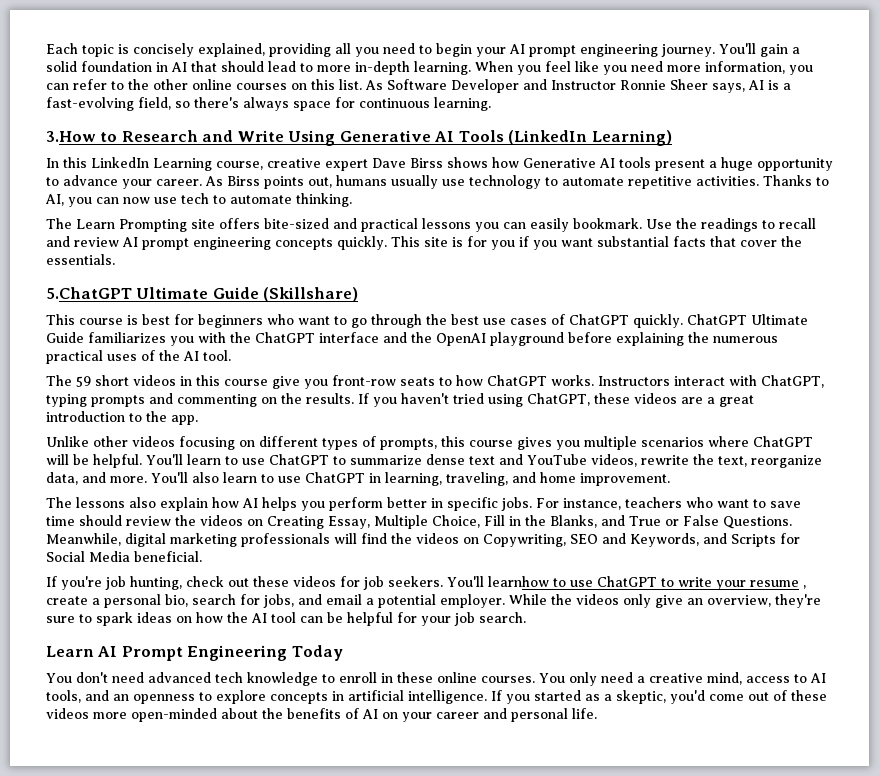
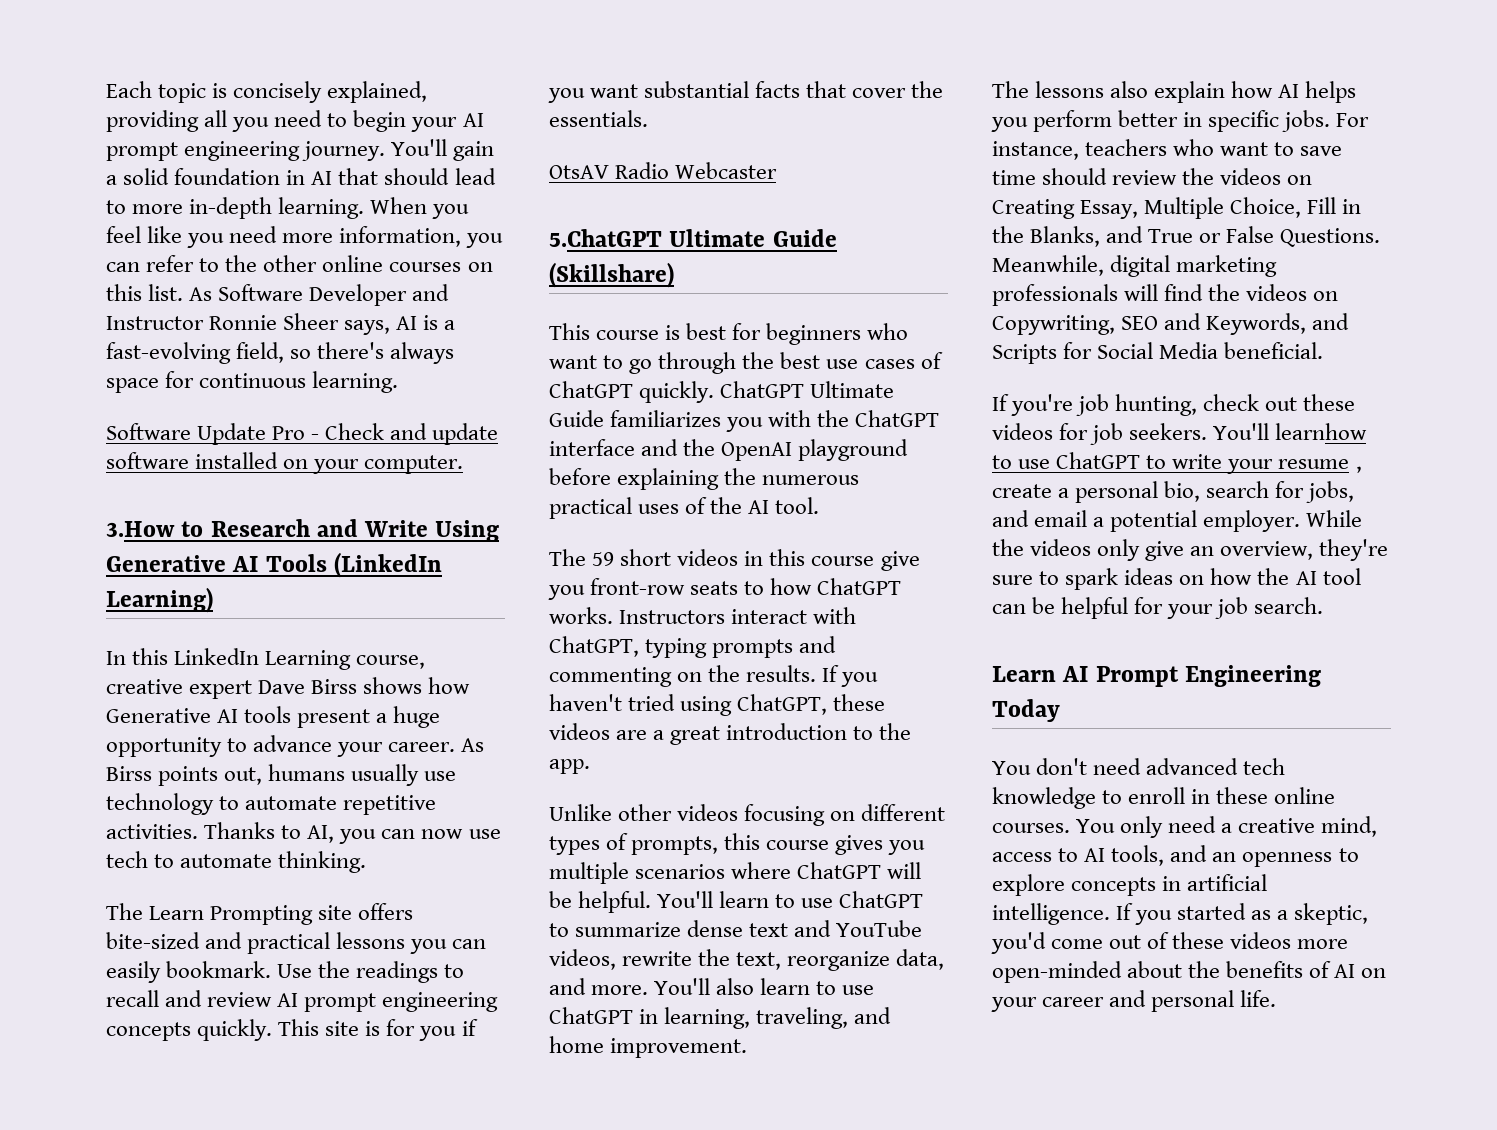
+ Software Update Pro - Check and update software installed on your computer.
+ OtsAV Radio Webcaster

